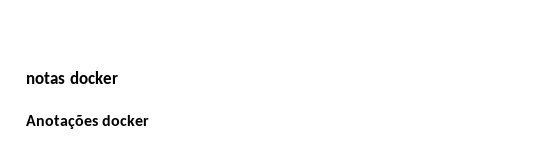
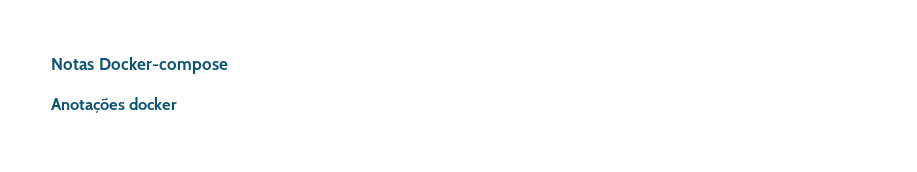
- notas docker
+ Notas Docker-compose

